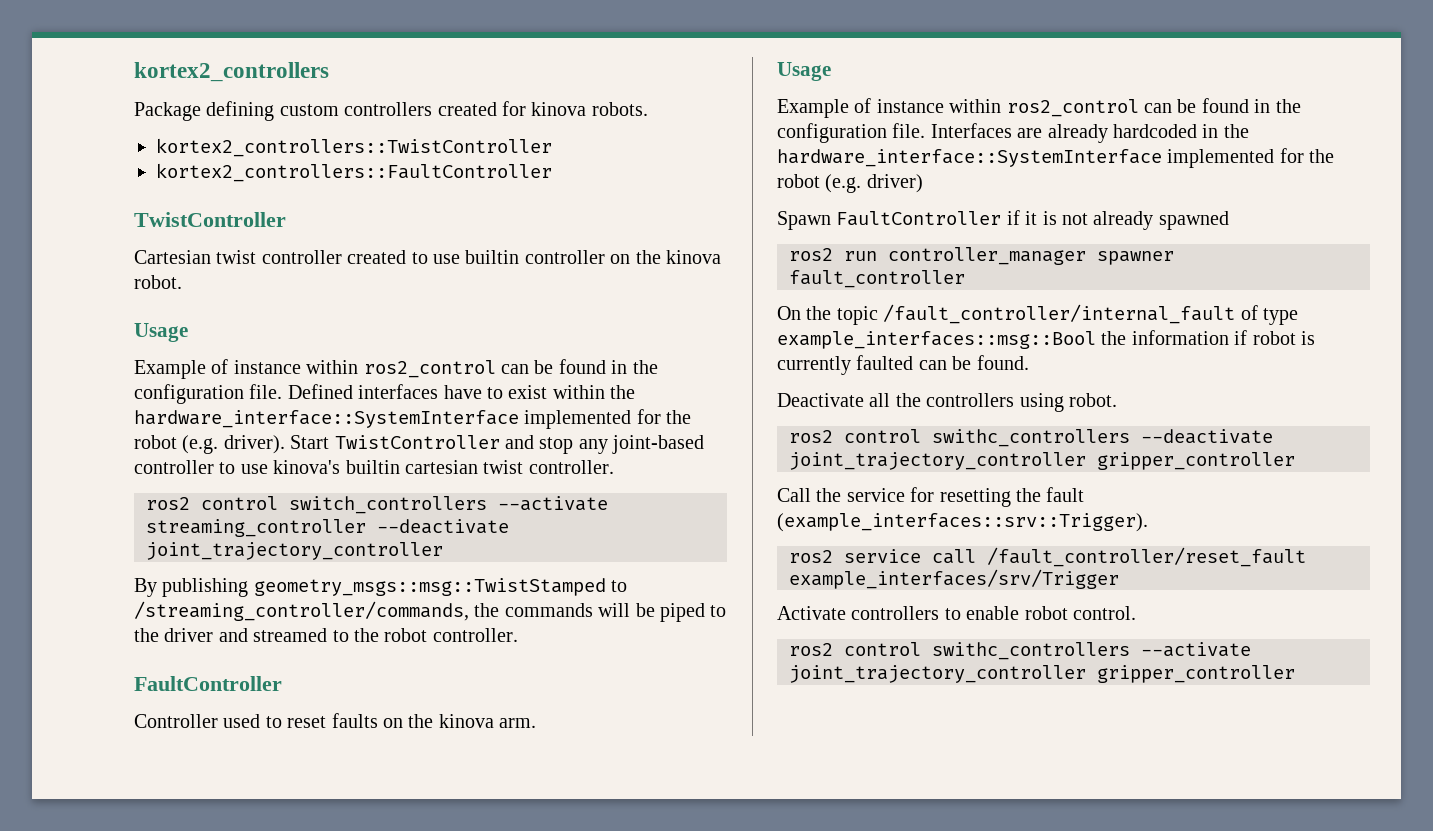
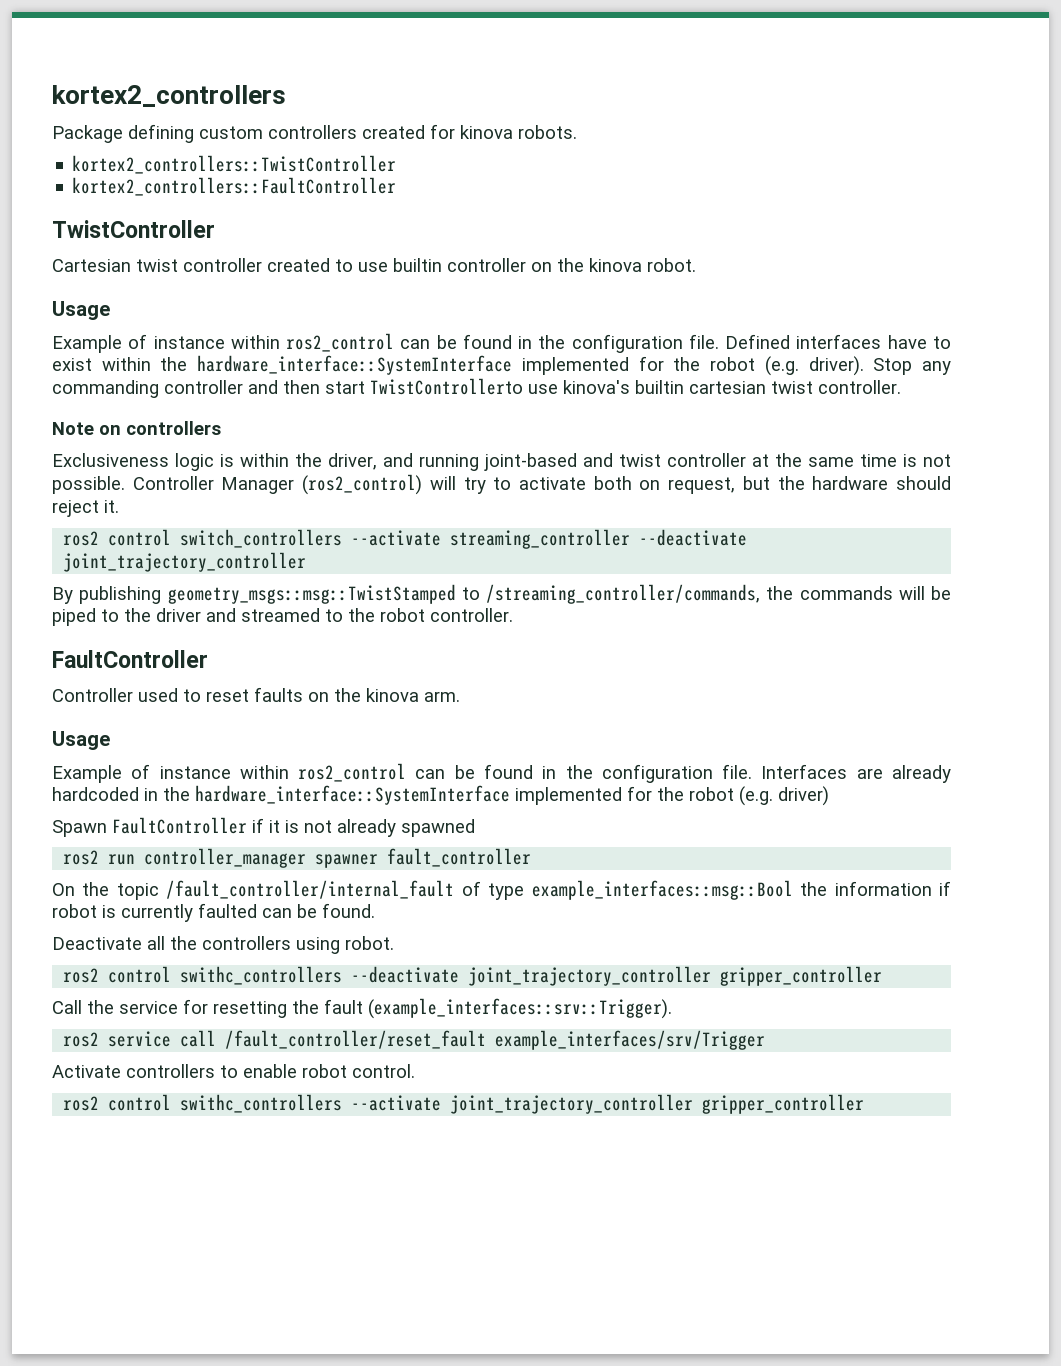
- Start TwistController and stop any joint-based controller to use kinova's builtin cartesian twist controller.
+ Stop any commanding controller and then start TwistControllerto use kinova's builtin cartesian twist controller.
+ Note on controllers
+ Exclusiveness logic is within the driver, and running joint-based and twist controller at the same time is not possible. Controller Manager (ros2_control) will try to activate both on request, but the hardware should reject it.

